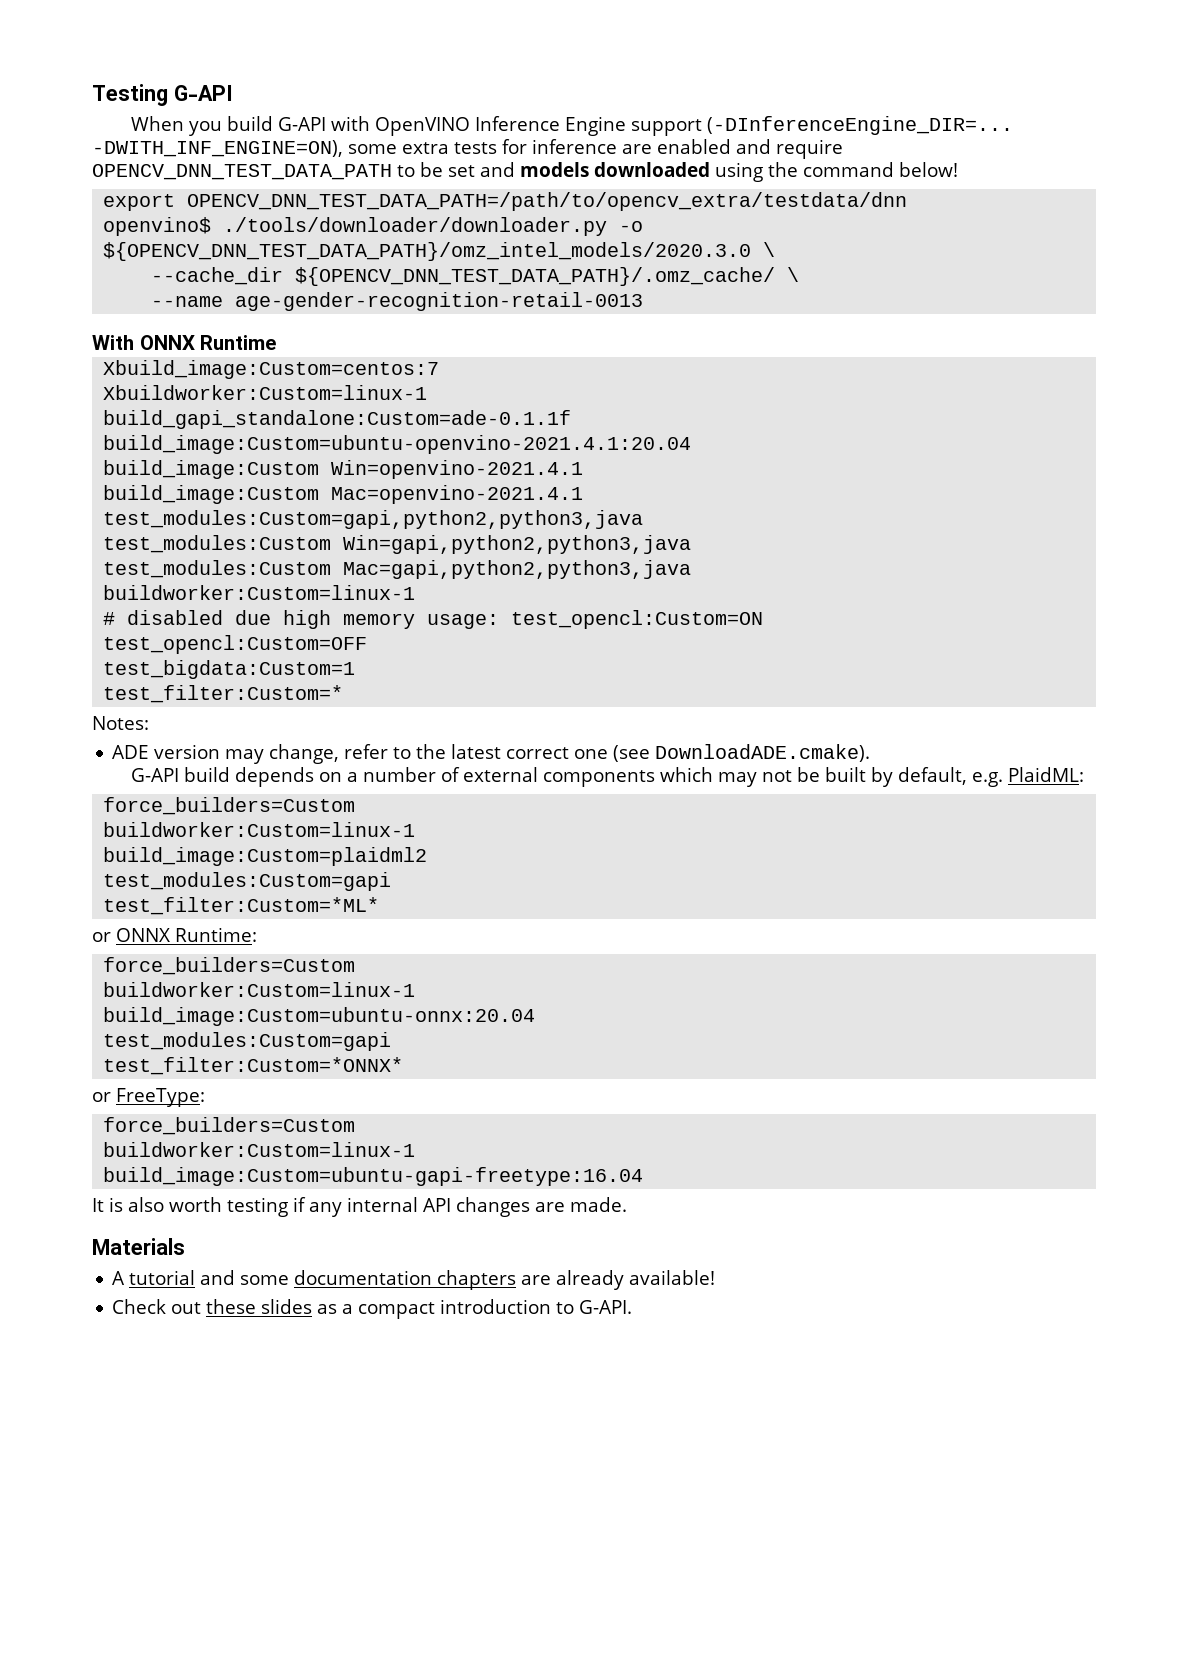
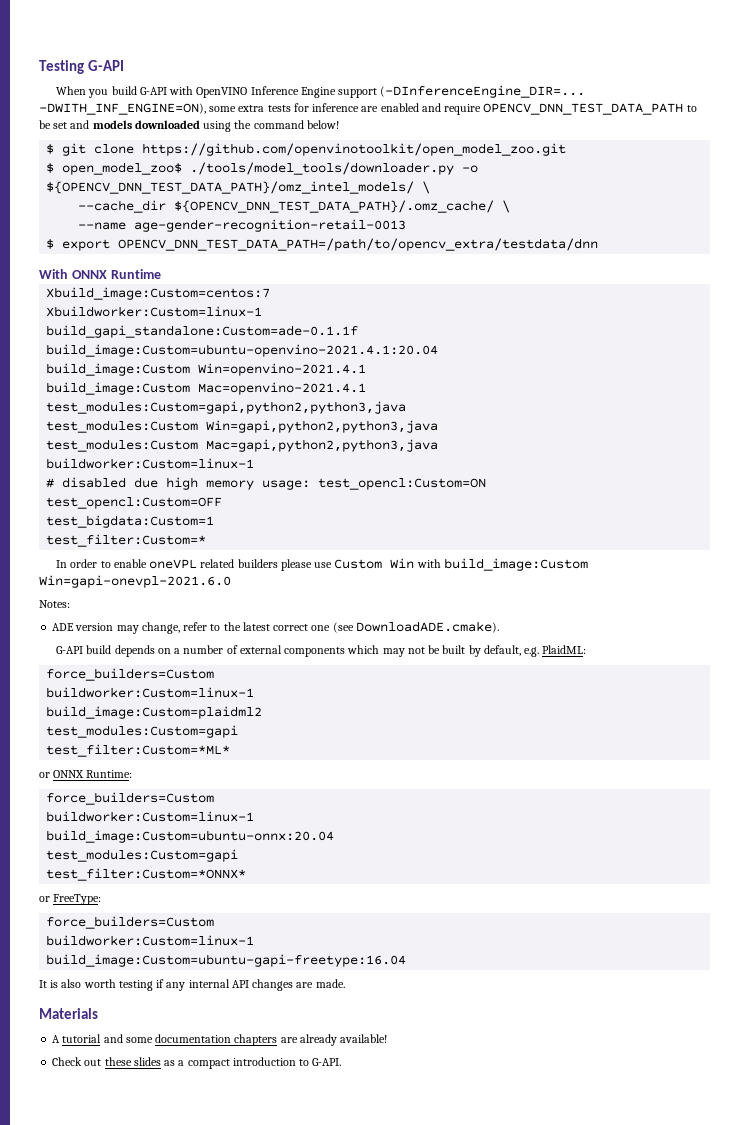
- export OPENCV_DNN_TEST_DATA_PATH=/path/to/opencv_extra/testdata/dnn
- openvino$ ./tools/downloader/downloader.py -o ${OPENCV_DNN_TEST_DATA_PATH}/omz_intel_models/2020.3.0 \
+ $ git clone https://github.com/openvinotoolkit/open_model_zoo.git
+ $ open_model_zoo$ ./tools/model_tools/downloader.py -o ${OPENCV_DNN_TEST_DATA_PATH}/omz_intel_models/ \
+ $ export OPENCV_DNN_TEST_DATA_PATH=/path/to/opencv_extra/testdata/dnn
+ In order to enable oneVPL related builders please use Custom Win with build_image:Custom Win=gapi-onevpl-2021.6.0

